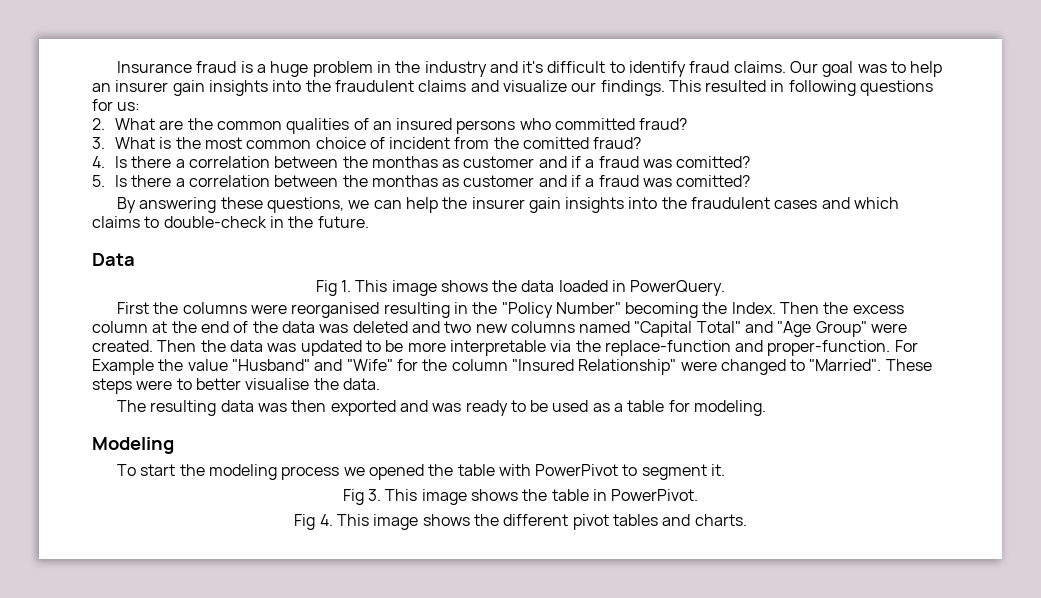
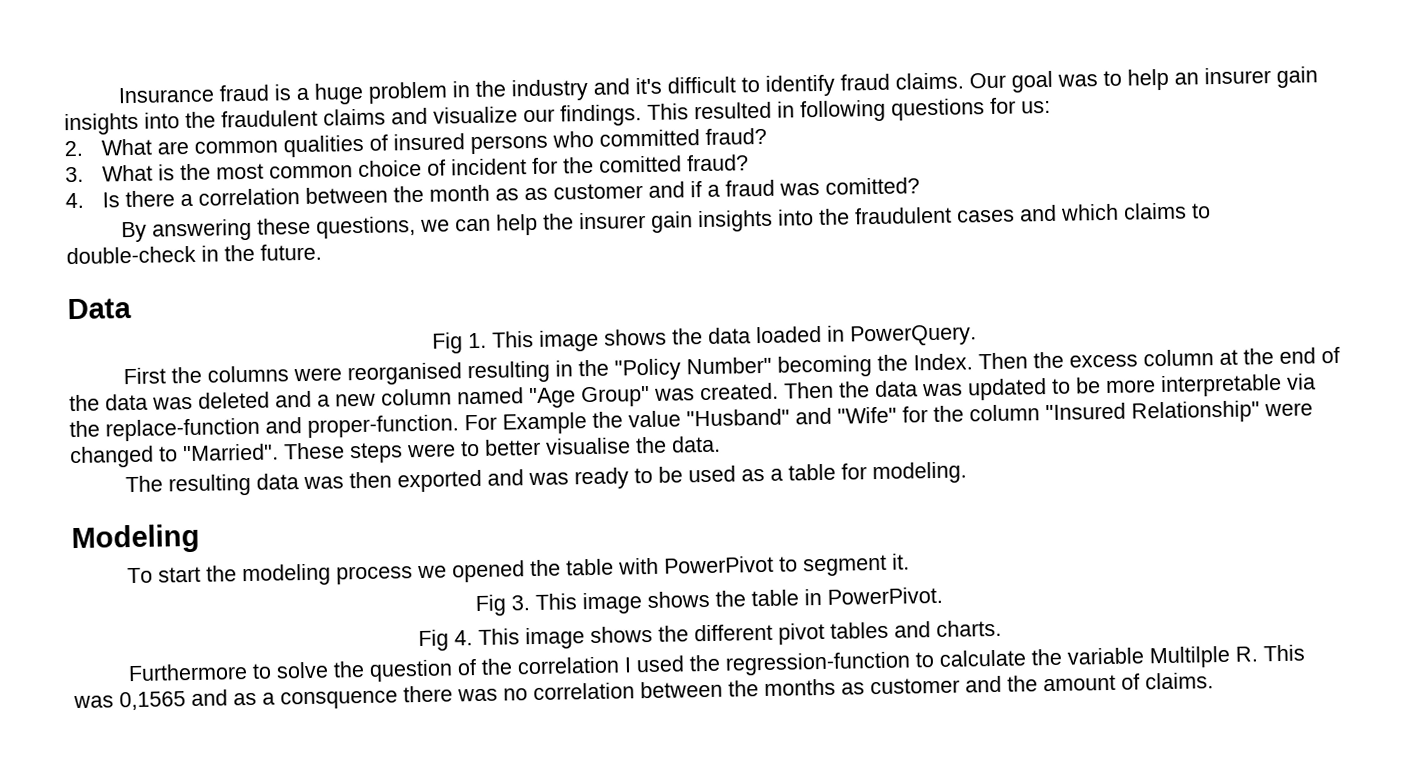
- 2. What are the common qualities of an insured persons who committed fraud?
+ 2. What are common qualities of insured persons who committed fraud?
- 3. What is the most common choice of incident from the comitted fraud?
+ 3. What is the most common choice of incident for the comitted fraud?
- 4. Is there a correlation between the monthas as customer and if a fraud was comitted?
- 5. Is there a correlation between the monthas as customer and if a fraud was comitted?
+ 4. Is there a correlation between the month as as customer and if a fraud was comitted?
- Then the excess column at the end of the data was deleted and two new columns named "Capital Total" and "Age Group" were created.
+ Then the excess column at the end of the data was deleted and a new column named "Age Group" was created.
+ Furthermore to solve the question of the correlation I used the regression-function to calculate the variable Multilple R. This was 0,1565 and as a consquence there was no correlation between the months as customer and the amount of claims.

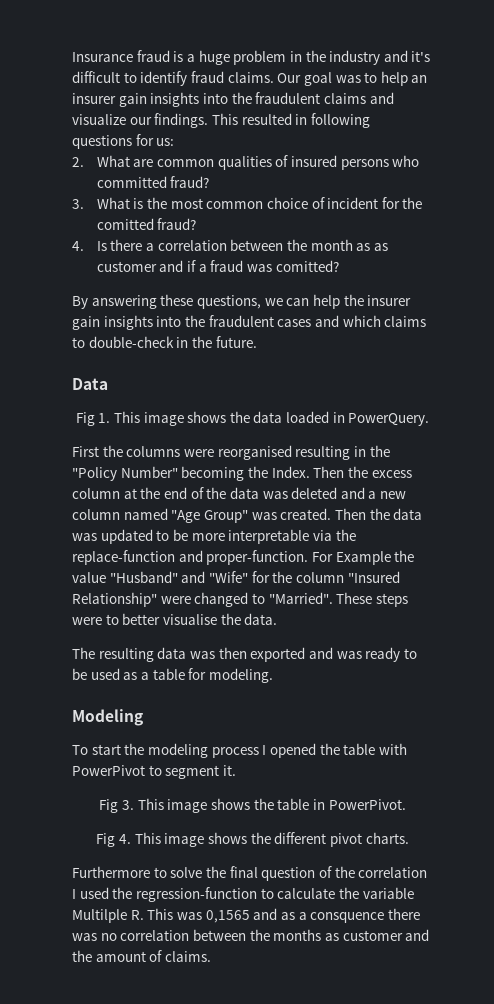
- To start the modeling process we opened the table with PowerPivot to segment it.
+ To start the modeling process I opened the table with PowerPivot to segment it.
- Fig 4. This image shows the different pivot tables and charts.
+ Fig 4. This image shows the different pivot charts.
- Furthermore to solve the question of the correlation I used the regression-function to calculate the variable Multilple R. This was 0,1565 and as a consquence there was no correlation between the months as customer and the amount of claims.
+ Furthermore to solve the final question of the correlation I used the regression-function to calculate the variable Multilple R. This was 0,1565 and as a consquence there was no correlation between the months as customer and the amount of claims.

